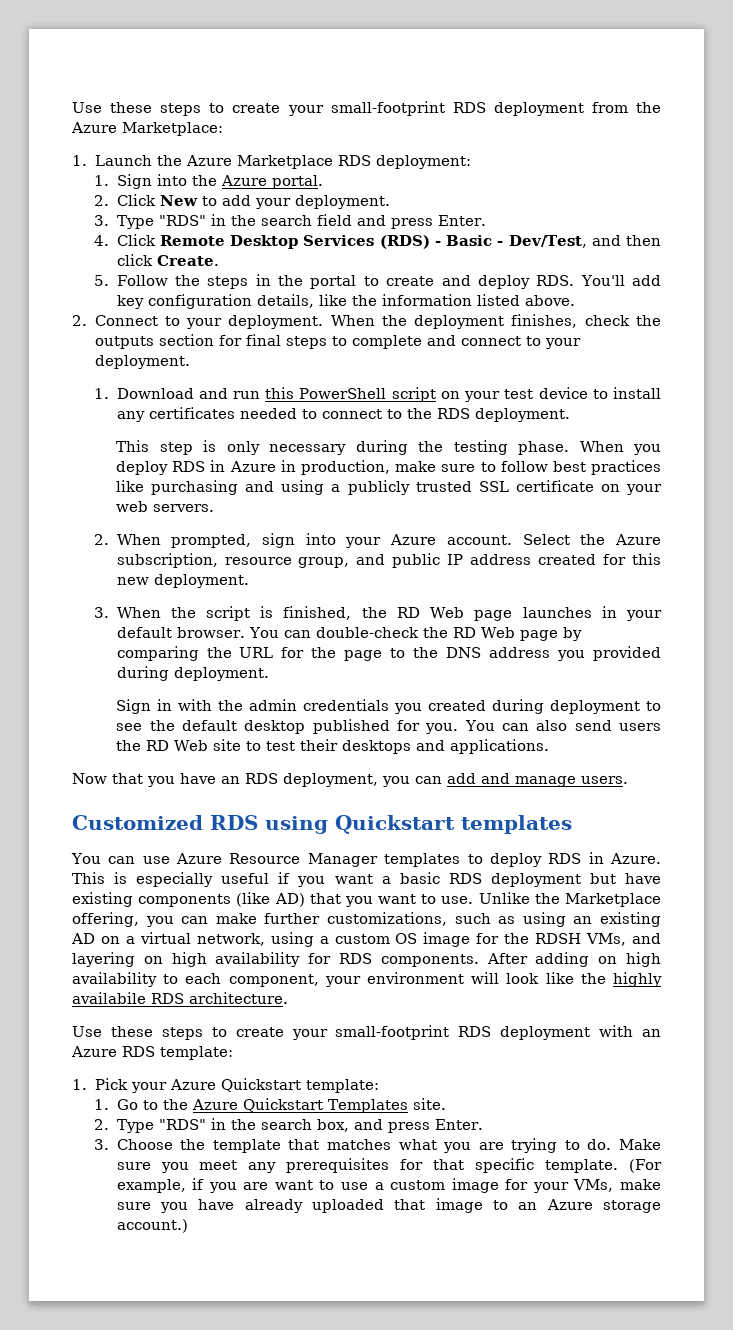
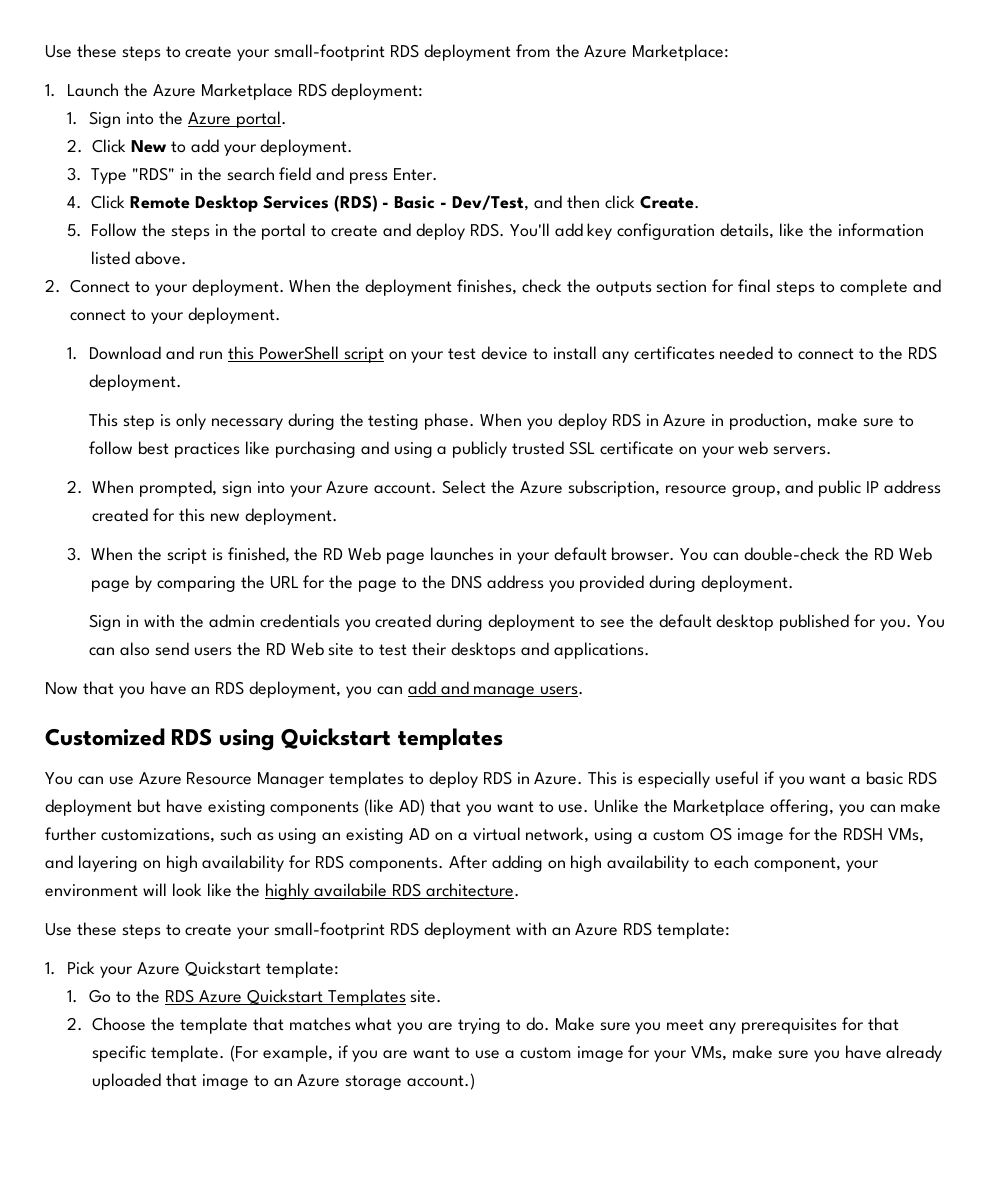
- 1. Go to the Azure Quickstart Templates site.
+ 1. Go to the RDS Azure Quickstart Templates site.
- 2. Type "RDS" in the search box, and press Enter.
- 3. Choose the template that matches what you are trying to do.
+ 2. Choose the template that matches what you are trying to do.

